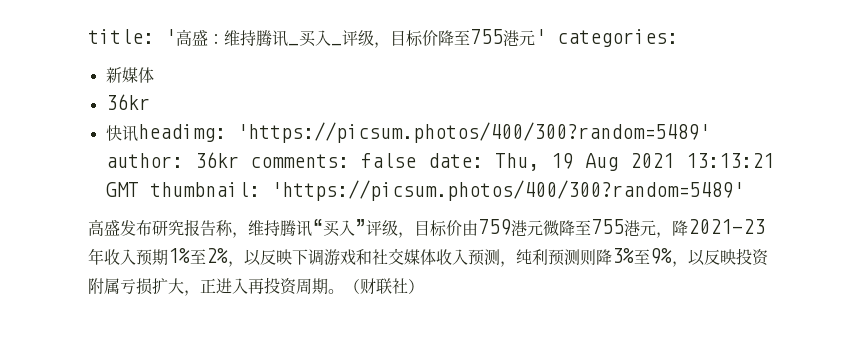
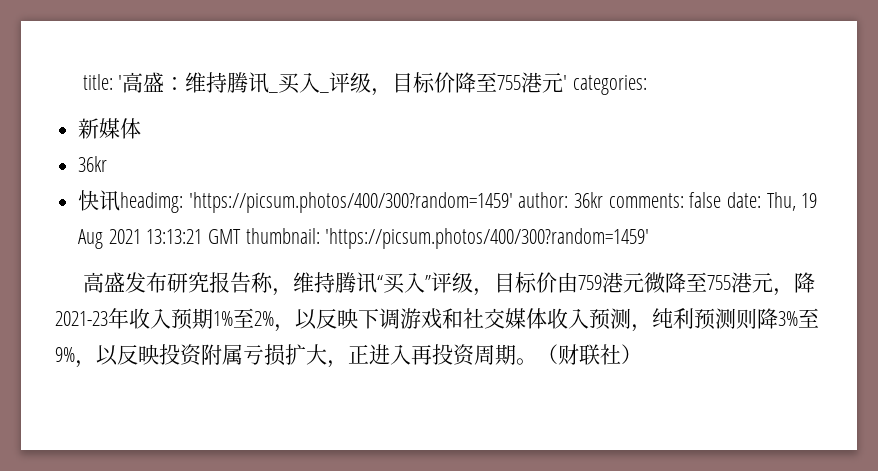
- 快讯headimg: 'https://picsum.photos/400/300?random=5489' author: 36kr comments: false date: Thu, 19 Aug 2021 13:13:21 GMT thumbnail: 'https://picsum.photos/400/300?random=5489'
+ 快讯headimg: 'https://picsum.photos/400/300?random=1459' author: 36kr comments: false date: Thu, 19 Aug 2021 13:13:21 GMT thumbnail: 'https://picsum.photos/400/300?random=1459'

